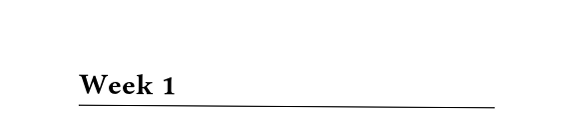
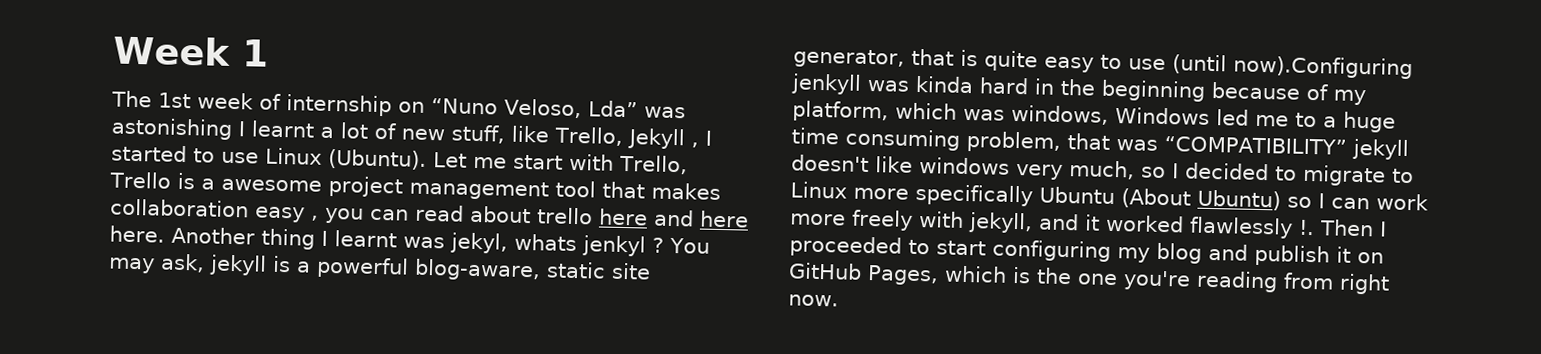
+ The 1st week of internship on “Nuno Veloso, Lda” was astonishing I learnt a lot of new stuff, like Trello, Jekyll , I started to use Linux (Ubuntu). Let me start with Trello, Trello is a awesome project management tool that makes collaboration easy , you can read about trello here and here here. Another thing I learnt was jekyl, whats jenkyl ? You may ask, jekyll is a powerful blog-aware, static site generator, that is quite easy to use (until now).Configuring jenkyll was kinda hard in the beginning because of my platform, which was windows, Windows led me to a huge time consuming problem, that was “COMPATIBILITY” jekyll doesn't like windows very much, so I decided to migrate to Linux more specifically Ubuntu (About Ubuntu) so I can work more freely with jekyll, and it worked flawlessly !. Then I proceeded to start configuring my blog and publish it on GitHub Pages, which is the one you're reading from right now.

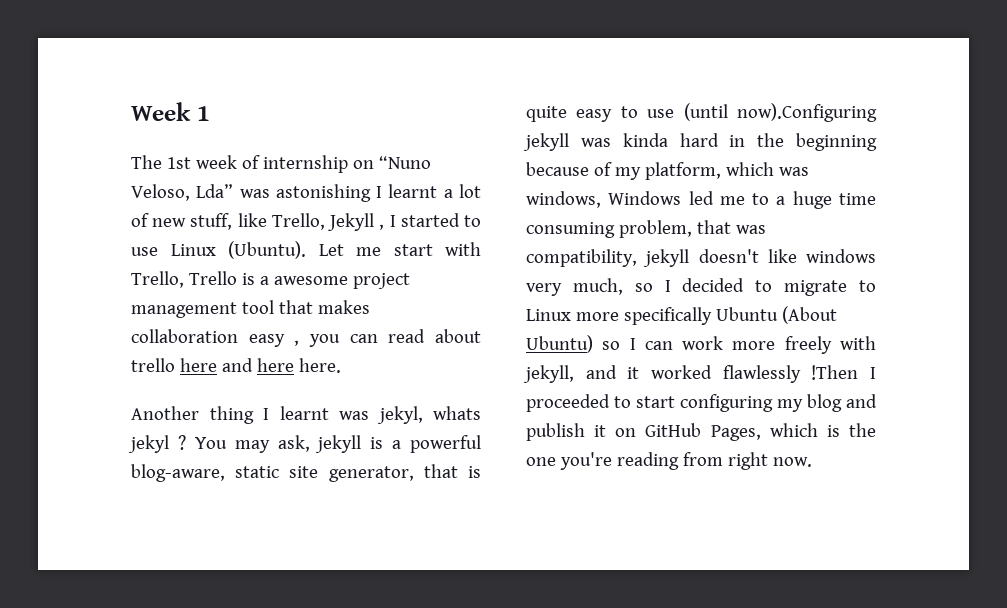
- Let me start with Trello, Trello is a awesome project management tool that makes collaboration easy , you can read about trello here and here here. Another thing I learnt was jekyl, whats jenkyl ?
+ Let me start with Trello, Trello is a awesome project management tool that makes collaboration easy , you can read about trello here and here here.
+ Another thing I learnt was jekyl, whats jekyl ?
- You may ask, jekyll is a powerful blog-aware, static site generator, that is quite easy to use (until now).Configuring jenkyll was kinda hard in the beginning because of my platform, which was windows, Windows led me to a huge time consuming problem, that was “COMPATIBILITY” jekyll doesn't like windows very much, so I decided to migrate to Linux more specifically Ubuntu (About Ubuntu) so I can work more freely with jekyll, and it worked flawlessly !. Then I proceeded to start configuring my blog and publish it on GitHub Pages, which is the one you're reading from right now.
+ You may ask, jekyll is a powerful blog-aware, static site generator, that is quite easy to use (until now).Configuring jekyll was kinda hard in the beginning because of my platform, which was windows, Windows led me to a huge time consuming problem, that was compatibility, jekyll doesn't like windows very much, so I decided to migrate to Linux more specifically Ubuntu (About Ubuntu) so I can work more freely with jekyll, and it worked flawlessly !Then I proceeded to start configuring my blog and publish it on GitHub Pages, which is the one you're reading from right now.

